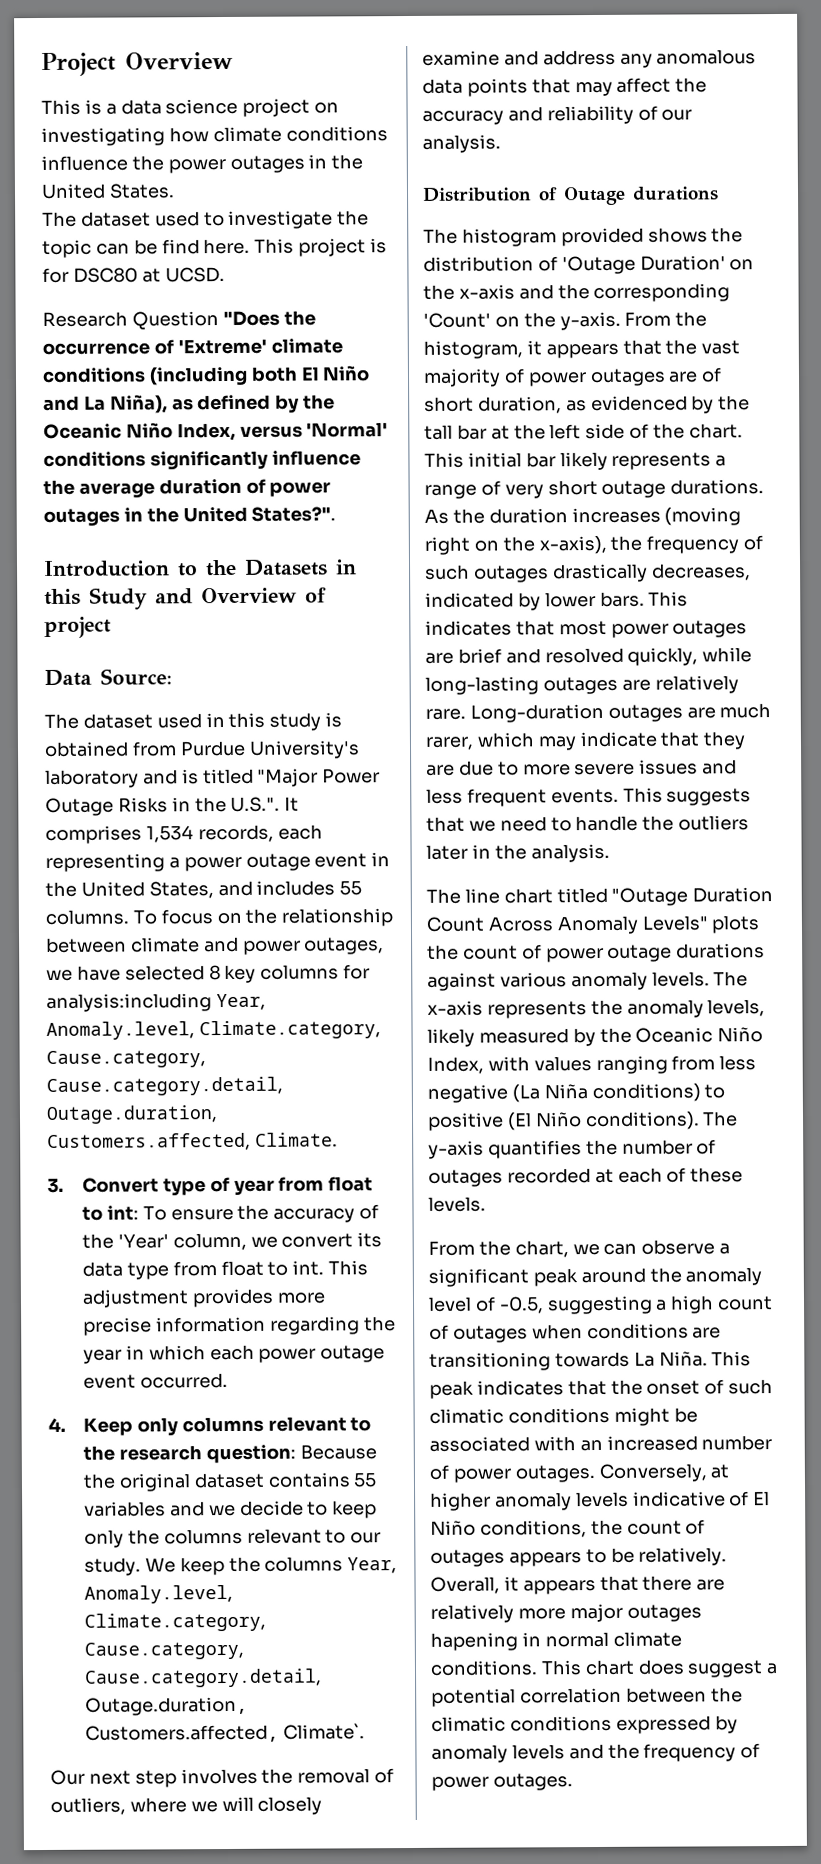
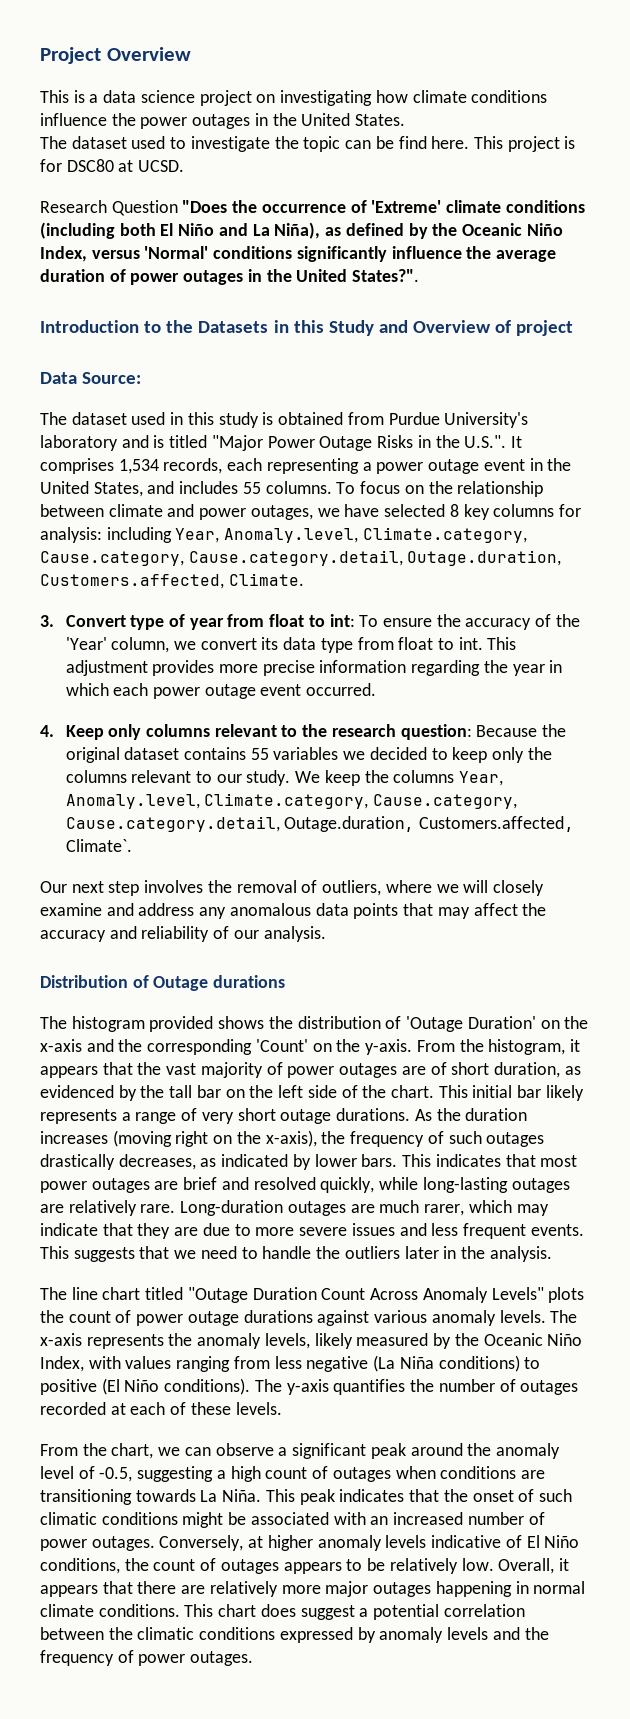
- To focus on the relationship between climate and power outages, we have selected 8 key columns for analysis:including Year, Anomaly.level, Climate.category, Cause.category, Cause.category.detail, Outage.duration, Customers.affected, Climate.
+ To focus on the relationship between climate and power outages, we have selected 8 key columns for analysis: including Year, Anomaly.level, Climate.category, Cause.category, Cause.category.detail, Outage.duration, Customers.affected, Climate.
- 4. Keep only columns relevant to the research question: Because the original dataset contains 55 variables and we decide to keep only the columns relevant to our study.
+ 4. Keep only columns relevant to the research question: Because the original dataset contains 55 variables we decided to keep only the columns relevant to our study.
- From the histogram, it appears that the vast majority of power outages are of short duration, as evidenced by the tall bar at the left side of the chart.
+ From the histogram, it appears that the vast majority of power outages are of short duration, as evidenced by the tall bar on the left side of the chart.
- As the duration increases (moving right on the x-axis), the frequency of such outages drastically decreases, indicated by lower bars.
+ As the duration increases (moving right on the x-axis), the frequency of such outages drastically decreases, as indicated by lower bars.
- Conversely, at higher anomaly levels indicative of El Niño conditions, the count of outages appears to be relatively.
+ Conversely, at higher anomaly levels indicative of El Niño conditions, the count of outages appears to be relatively low.
- Overall, it appears that there are relatively more major outages hapening in normal climate conditions.
+ Overall, it appears that there are relatively more major outages happening in normal climate conditions.

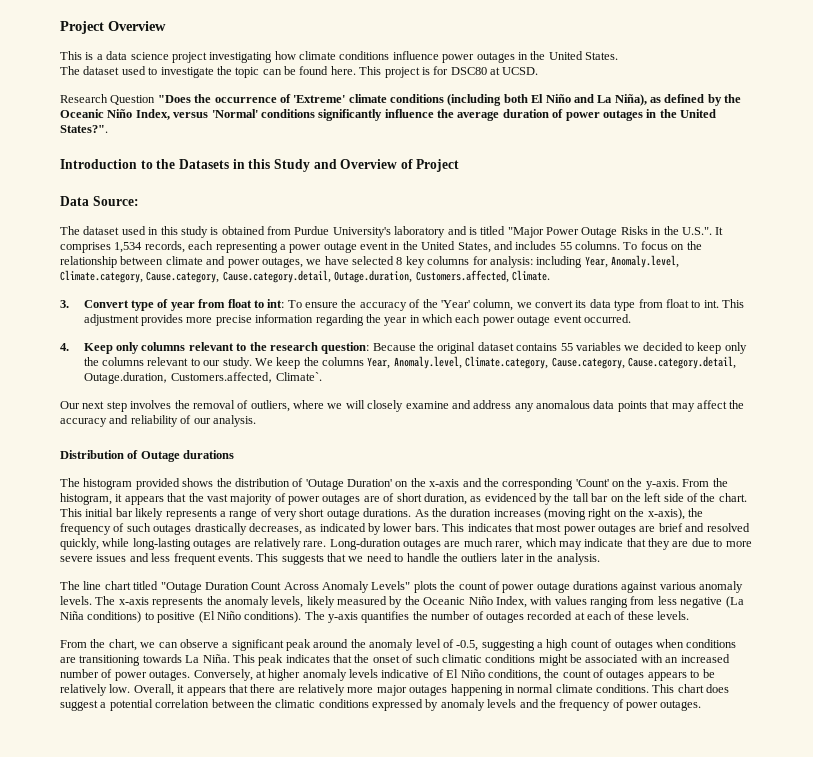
- This is a data science project on investigating how climate conditions influence the power outages in the United States.
+ This is a data science project investigating how climate conditions influence power outages in the United States.
- The dataset used to investigate the topic can be find here.
+ The dataset used to investigate the topic can be found here.
- Introduction to the Datasets in this Study and Overview of project
+ Introduction to the Datasets in this Study and Overview of Project

